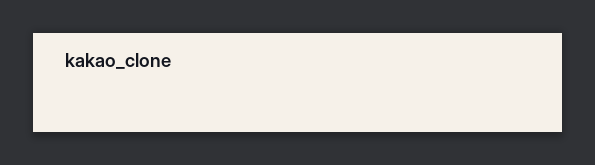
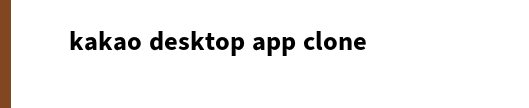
- kakao_clone
+ kakao desktop app clone

